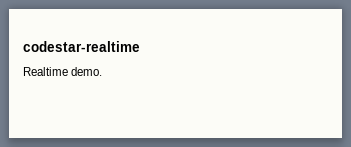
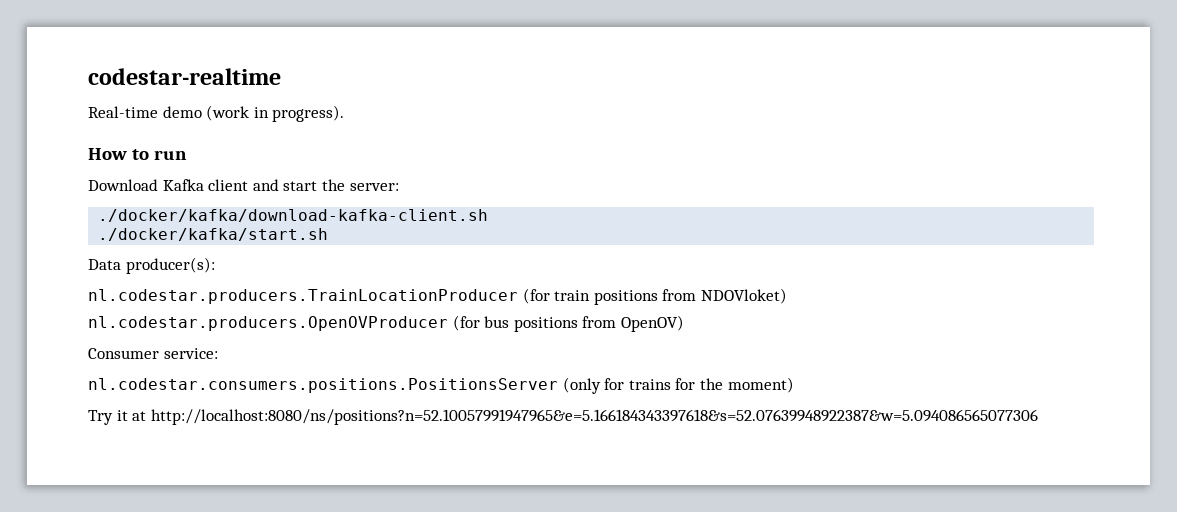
- Realtime demo.
+ Real-time demo (work in progress).
+ How to run
+ Download Kafka client and start the server:
+ ./docker/kafka/download-kafka-client.sh
+ ./docker/kafka/start.sh
+ Data producer(s):
+ nl.codestar.producers.TrainLocationProducer (for train positions from NDOVloket)
+ nl.codestar.producers.OpenOVProducer (for bus positions from OpenOV)
+ Consumer service:
+ nl.codestar.consumers.positions.PositionsServer (only for trains for the moment)
+ Try it at http://localhost:8080/ns/positions?n=52.10057991947965&e=5.166184343397618&s=52.07639948922387&w=5.094086565077306

